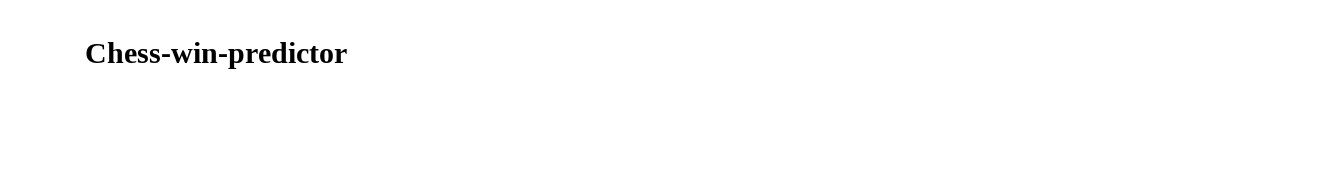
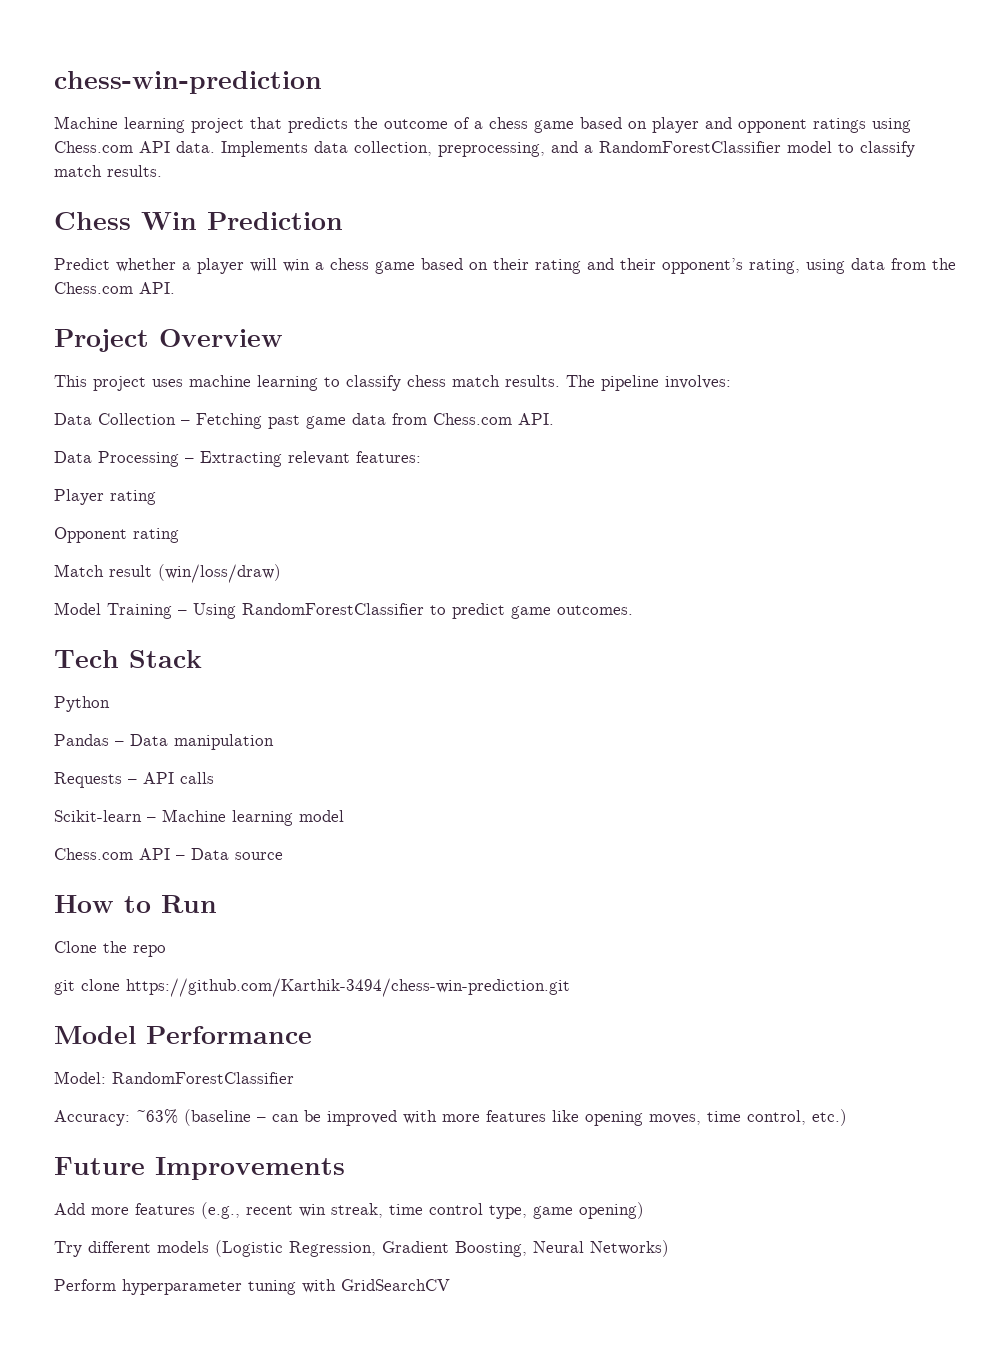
- Chess-win-predictor
+ chess-win-prediction
+ Machine learning project that predicts the outcome of a chess game based on player and opponent ratings using Chess.com API data. Implements data collection, preprocessing, and a RandomForestClassifier model to classify match results.
+ Chess Win Prediction
+ Predict whether a player will win a chess game based on their rating and their opponent’s rating, using data from the Chess.com API.
+ Project Overview
+ This project uses machine learning to classify chess match results. The pipeline involves:
+ Data Collection – Fetching past game data from Chess.com API.
+ Data Processing – Extracting relevant features:
+ Player rating
+ Opponent rating
+ Match result (win/loss/draw)
+ Model Training – Using RandomForestClassifier to predict game outcomes.
+ Tech Stack
+ Python
+ Pandas – Data manipulation
+ Requests – API calls
+ Scikit-learn – Machine learning model
+ Chess.com API – Data source
+ How to Run
+ Clone the repo
+ git clone https://github.com/Karthik-3494/chess-win-prediction.git
+ Model Performance
+ Model: RandomForestClassifier
+ Accuracy: ~63% (baseline – can be improved with more features like opening moves, time control, etc.)
+ Future Improvements
+ Add more features (e.g., recent win streak, time control type, game opening)
+ Try different models (Logistic Regression, Gradient Boosting, Neural Networks)
+ Perform hyperparameter tuning with GridSearchCV

